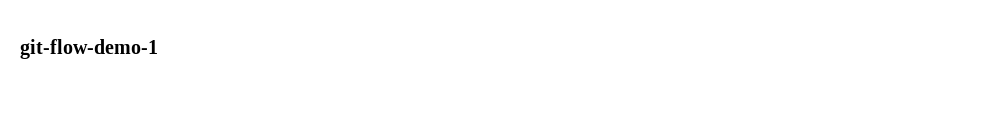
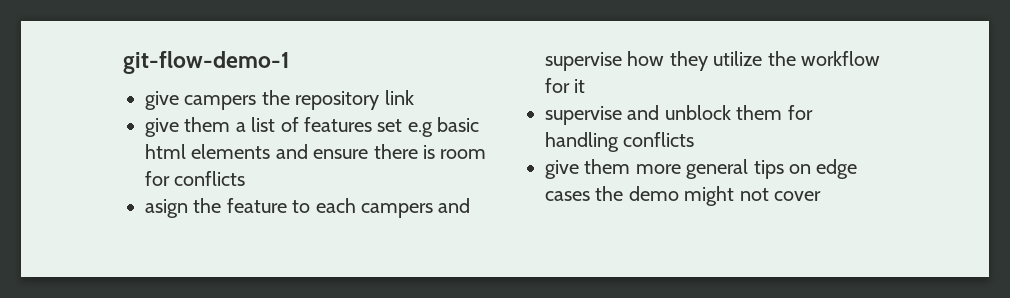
+ give campers the repository link
+ give them a list of features set e.g basic html elements and ensure there is room for conflicts
+ asign the feature to each campers and supervise how they utilize the workflow for it
+ supervise and unblock them for handling conflicts
+ give them more general tips on edge cases the demo might not cover

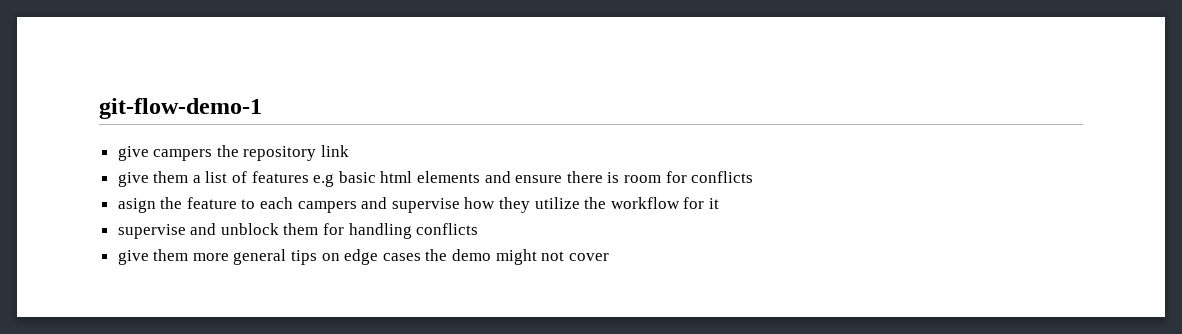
- give them a list of features set e.g basic html elements and ensure there is room for conflicts
+ give them a list of features e.g basic html elements and ensure there is room for conflicts

